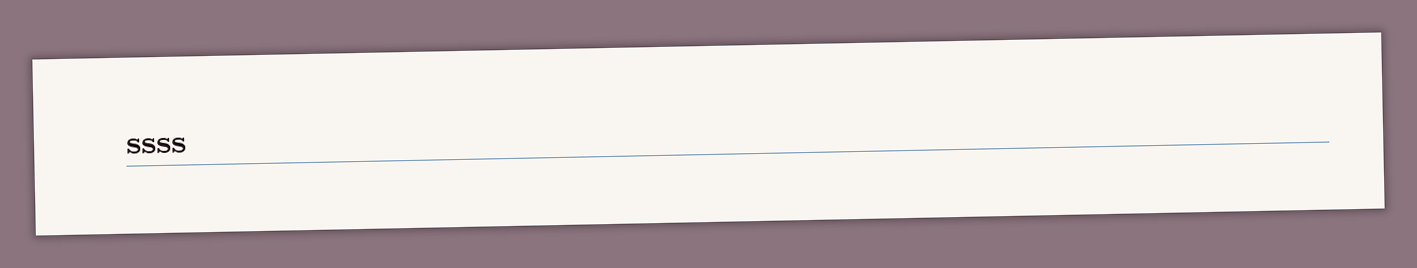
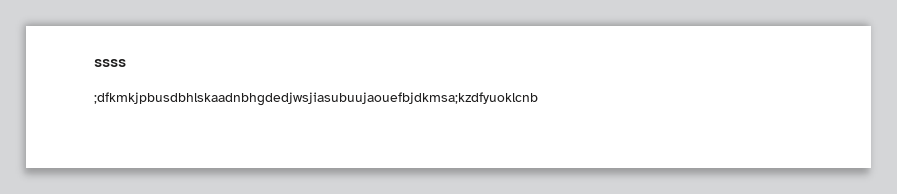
+ ;dfkmkjpbusdbhlskaadnbhgdedjwsjiasubuujaouefbjdkmsa;kzdfyuoklcnb

